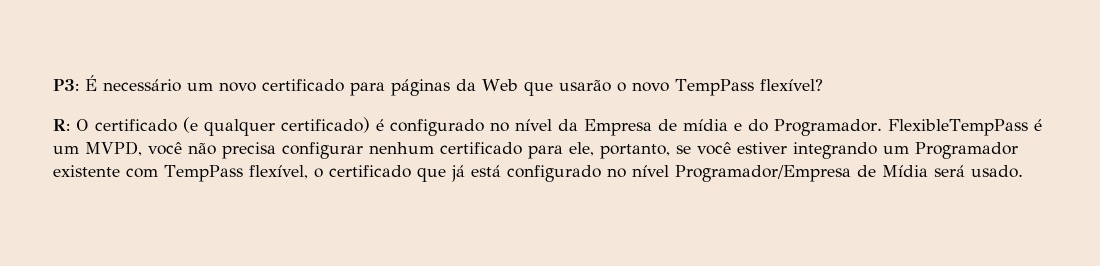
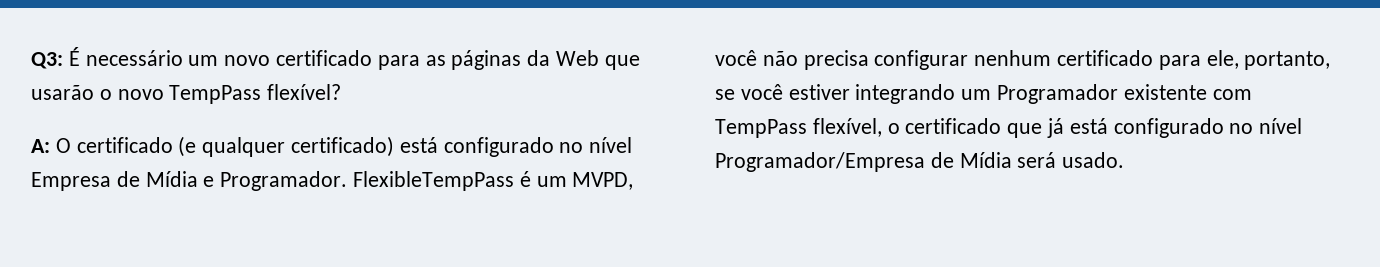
- P3: É necessário um novo certificado para páginas da Web que usarão o novo TempPass flexível?
+ Q3: É necessário um novo certificado para as páginas da Web que usarão o novo TempPass flexível?
- R: O certificado (e qualquer certificado) é configurado no nível da Empresa de mídia e do Programador.
+ A: O certificado (e qualquer certificado) está configurado no nível Empresa de Mídia e Programador.

